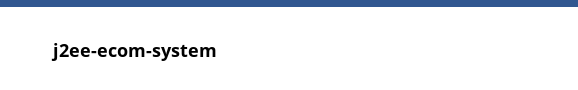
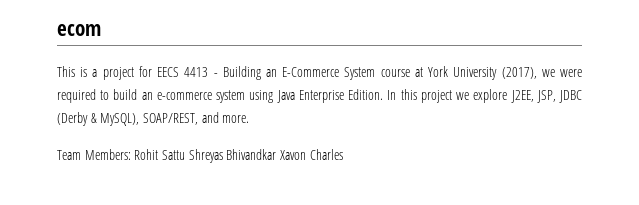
- j2ee-ecom-system
+ ecom
+ This is a project for EECS 4413 - Building an E-Commerce System course at York University (2017), we were required to build an e-commerce system using Java Enterprise Edition. In this project we explore J2EE, JSP, JDBC (Derby & MySQL), SOAP/REST, and more.
+ Team Members: Rohit Sattu Shreyas Bhivandkar Xavon Charles

